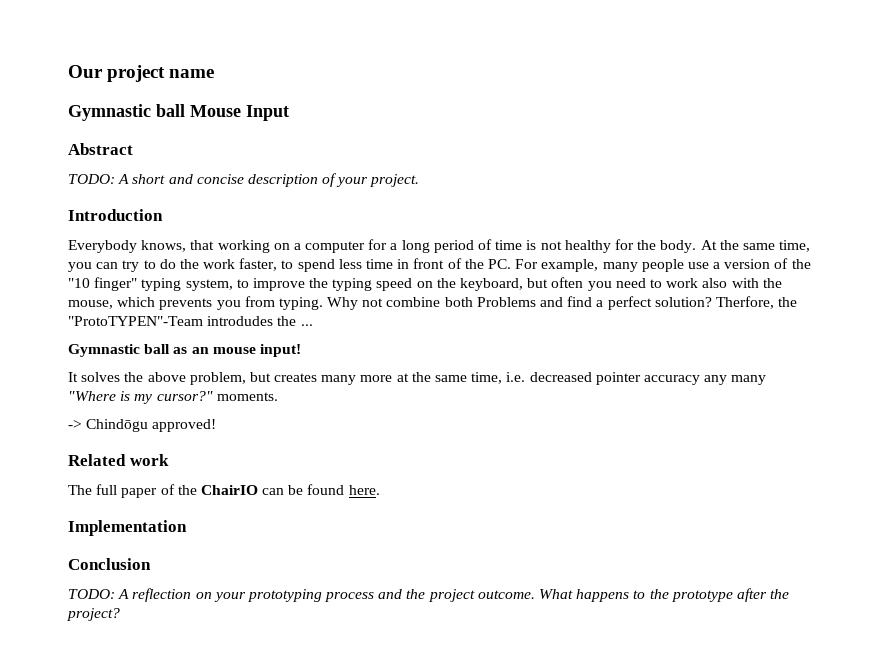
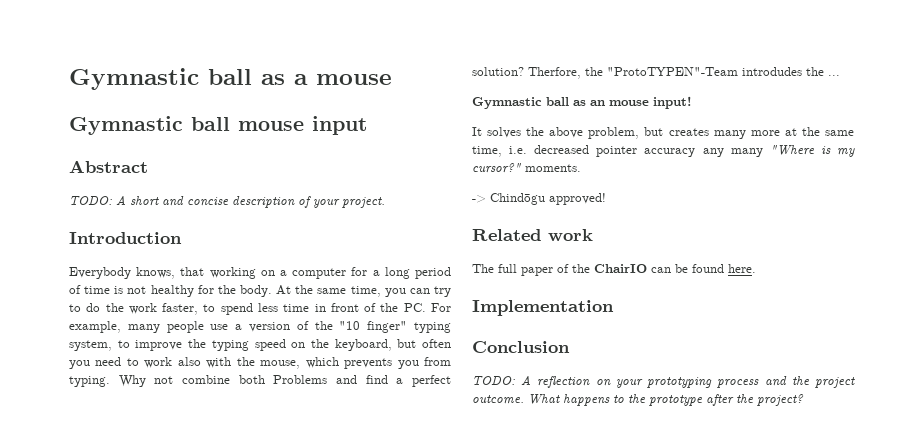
- Our project name
- Gymnastic ball Mouse Input
+ Gymnastic ball as a mouse
+ Gymnastic ball mouse input

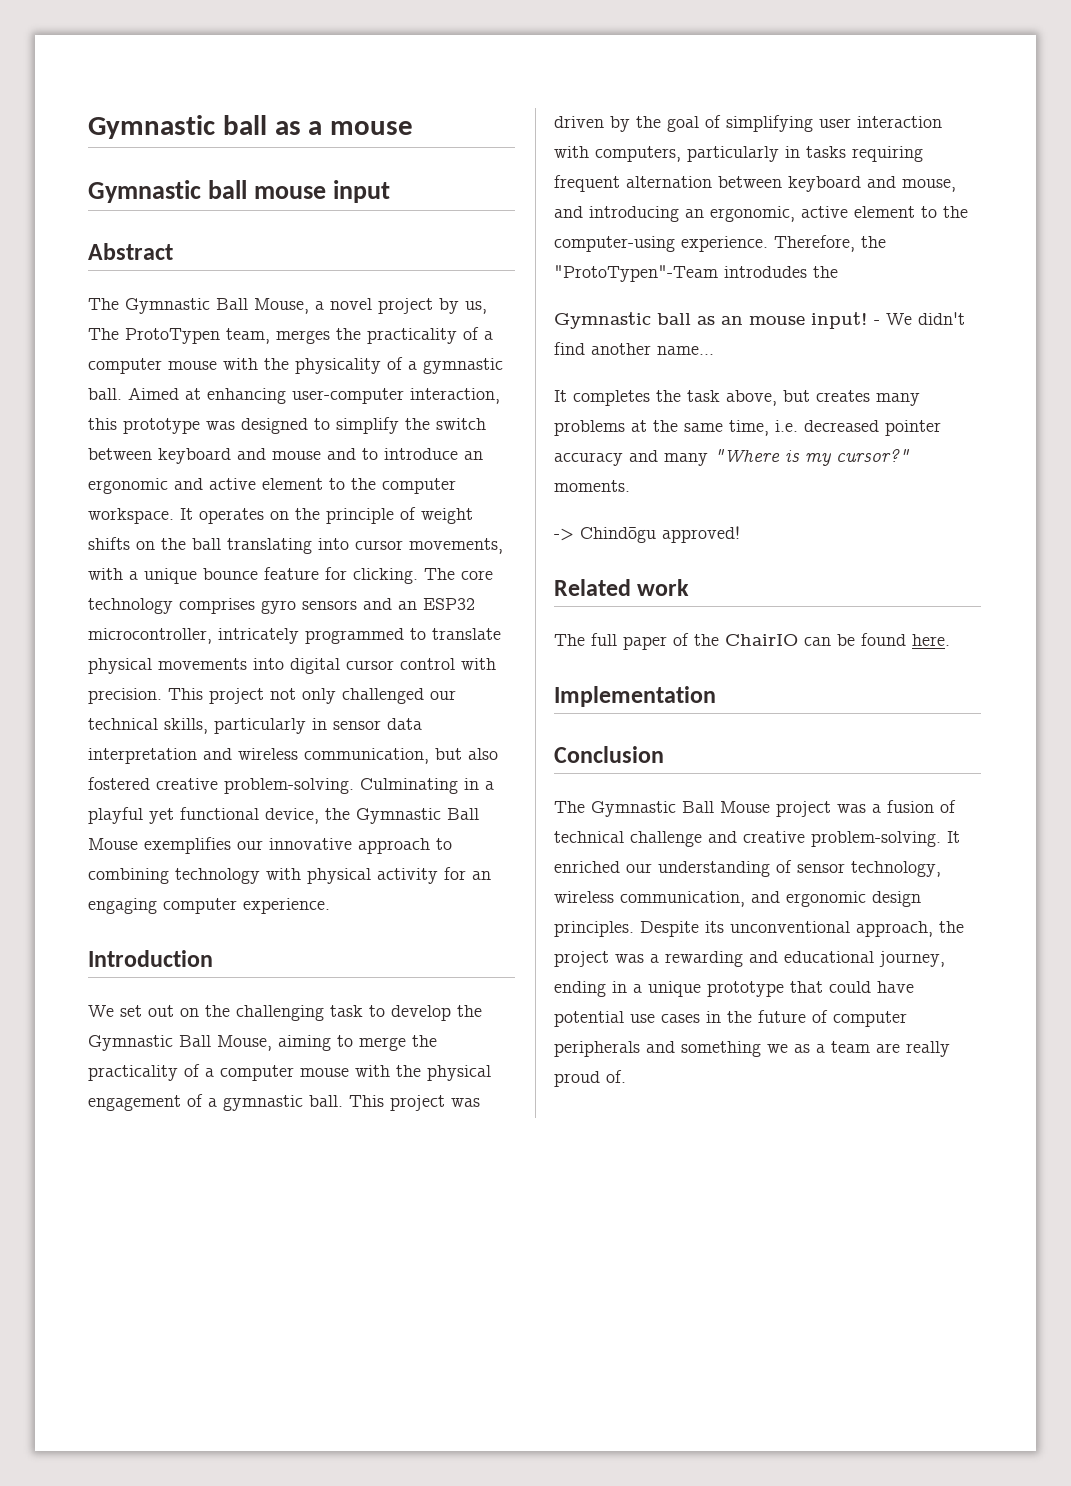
- TODO: A short and concise description of your project.
+ The Gymnastic Ball Mouse, a novel project by us, The ProtoTypen team, merges the practicality of a computer mouse with the physicality of a gymnastic ball. Aimed at enhancing user-computer interaction, this prototype was designed to simplify the switch between keyboard and mouse and to introduce an ergonomic and active element to the computer workspace. It operates on the principle of weight shifts on the ball translating into cursor movements, with a unique bounce feature for clicking. The core technology comprises gyro sensors and an ESP32 microcontroller, intricately programmed to translate physical movements into digital cursor control with precision. This project not only challenged our technical skills, particularly in sensor data interpretation and wireless communication, but also fostered creative problem-solving. Culminating in a playful yet functional device, the Gymnastic Ball Mouse exemplifies our innovative approach to combining technology with physical activity for an engaging computer experience.
  Introduction
- Everybody knows, that working on a computer for a long period of time is not healthy for the body. At the same time, you can try to do the work faster, to spend less time in front of the PC. For example, many people use a version of the "10 finger" typing system, to improve the typing speed on the keyboard, but often you need to work also with the mouse, which prevents you from typing. Why not combine both Problems and find a perfect solution? Therfore, the "ProtoTYPEN"-Team introdudes the ...
+ We set out on the challenging task to develop the Gymnastic Ball Mouse, aiming to merge the practicality of a computer mouse with the physical engagement of a gymnastic ball. This project was driven by the goal of simplifying user interaction with computers, particularly in tasks requiring frequent alternation between keyboard and mouse, and introducing an ergonomic, active element to the computer-using experience. Therefore, the "ProtoTypen"-Team introdudes the
- Gymnastic ball as an mouse input!
- It solves the above problem, but creates many more at the same time, i.e. decreased pointer accuracy any many "Where is my cursor?" moments.
+ Gymnastic ball as an mouse input! - We didn't find another name...
+ It completes the task above, but creates many problems at the same time, i.e. decreased pointer accuracy and many "Where is my cursor?" moments.
- TODO: A reflection on your prototyping process and the project outcome. What happens to the prototype after the project?
+ The Gymnastic Ball Mouse project was a fusion of technical challenge and creative problem-solving. It enriched our understanding of sensor technology, wireless communication, and ergonomic design principles. Despite its unconventional approach, the project was a rewarding and educational journey, ending in a unique prototype that could have potential use cases in the future of computer peripherals and something we as a team are really proud of.

